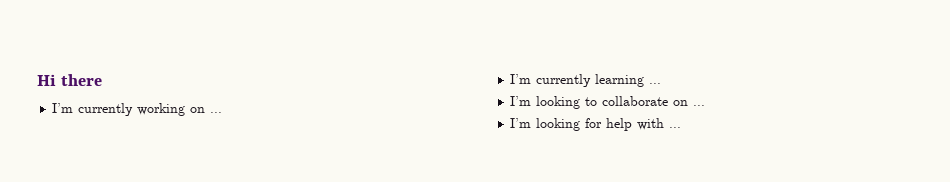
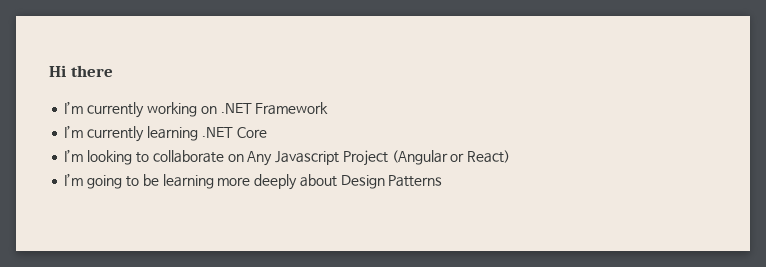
- I’m currently working on ...
+ I’m currently working on .NET Framework
- I’m currently learning ...
+ I’m currently learning .NET Core
- I’m looking to collaborate on ...
- I’m looking for help with ...
+ I’m looking to collaborate on Any Javascript Project (Angular or React)
+ I’m going to be learning more deeply about Design Patterns

